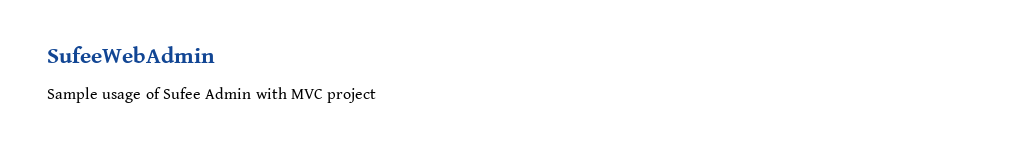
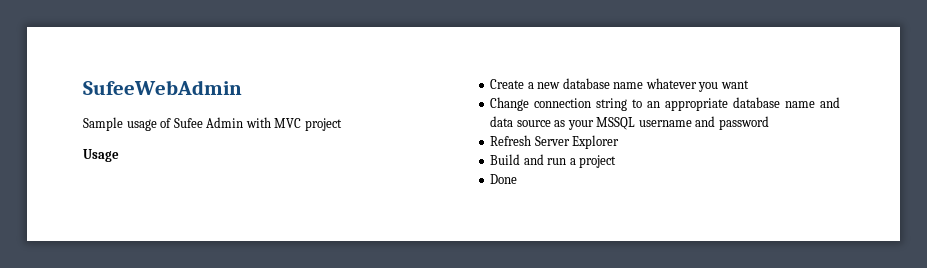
+ Usage
+ Create a new database name whatever you want
+ Change connection string to an appropriate database name and data source as your MSSQL username and password
+ Refresh Server Explorer
+ Build and run a project
+ Done

